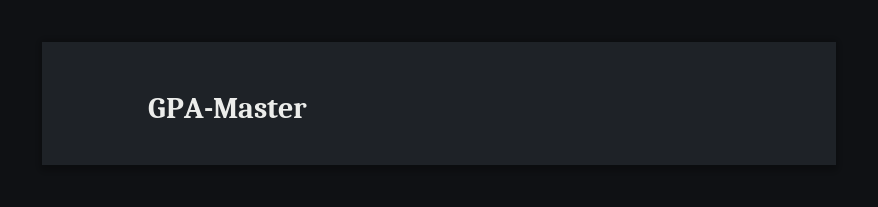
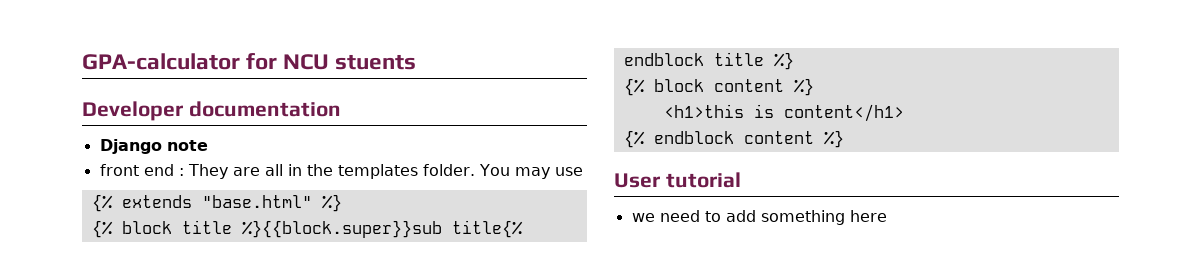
- GPA-Master
+ GPA-calculator for NCU stuents
+ Developer documentation
+ Django note
+ front end : They are all in the templates folder. You may use
+ {% extends "base.html" %}
+ {% block title %}{{block.super}}sub title{% endblock title %}
+ {% block content %}
+ <h1>this is content</h1>
+ {% endblock content %}
+ User tutorial
+ we need to add something here

